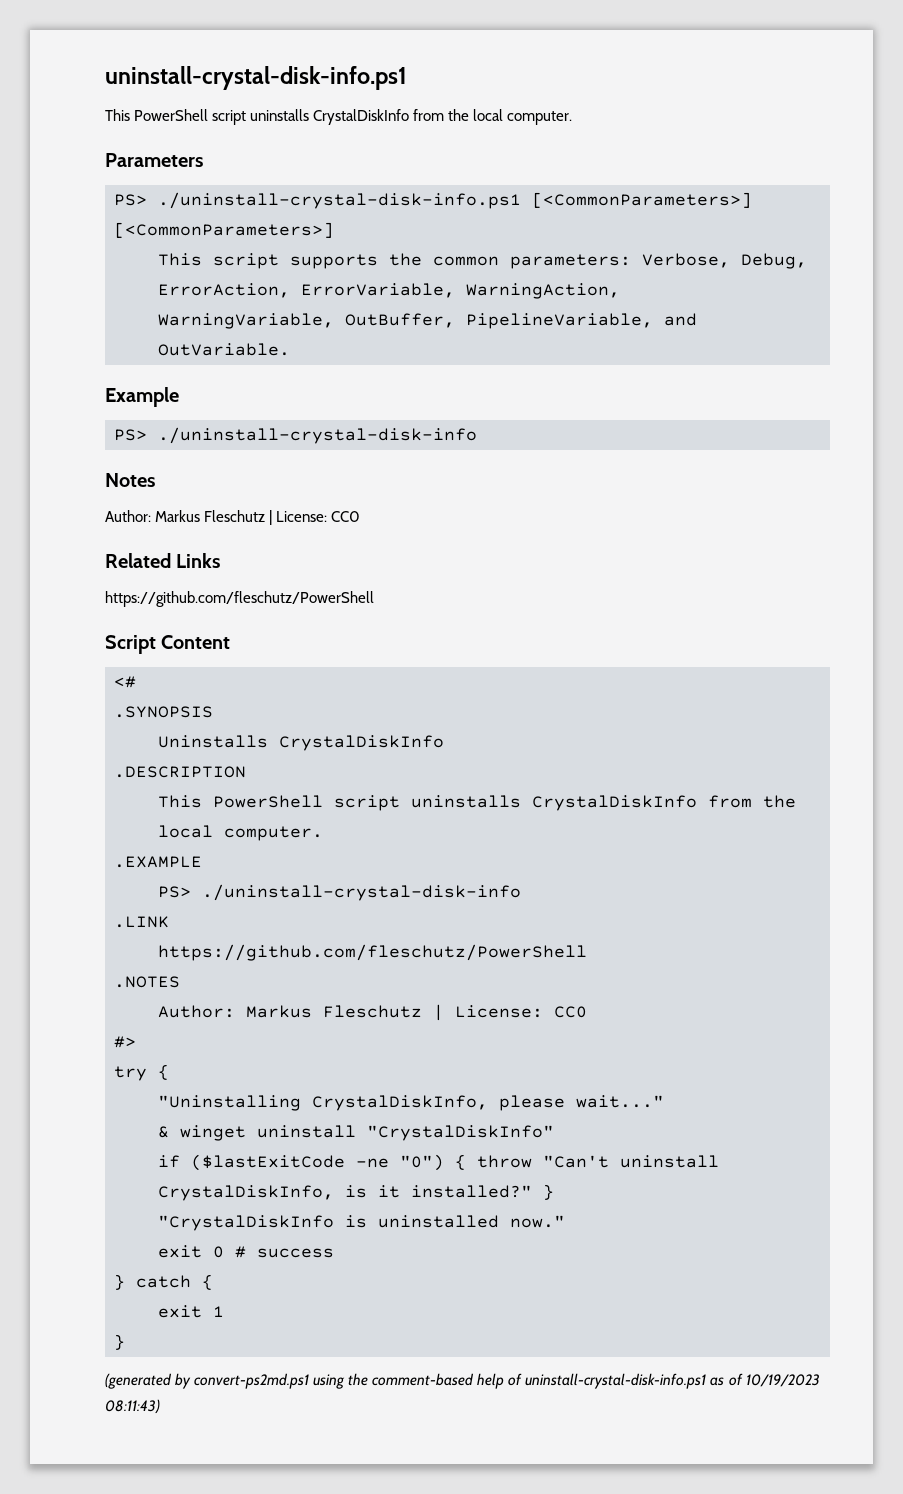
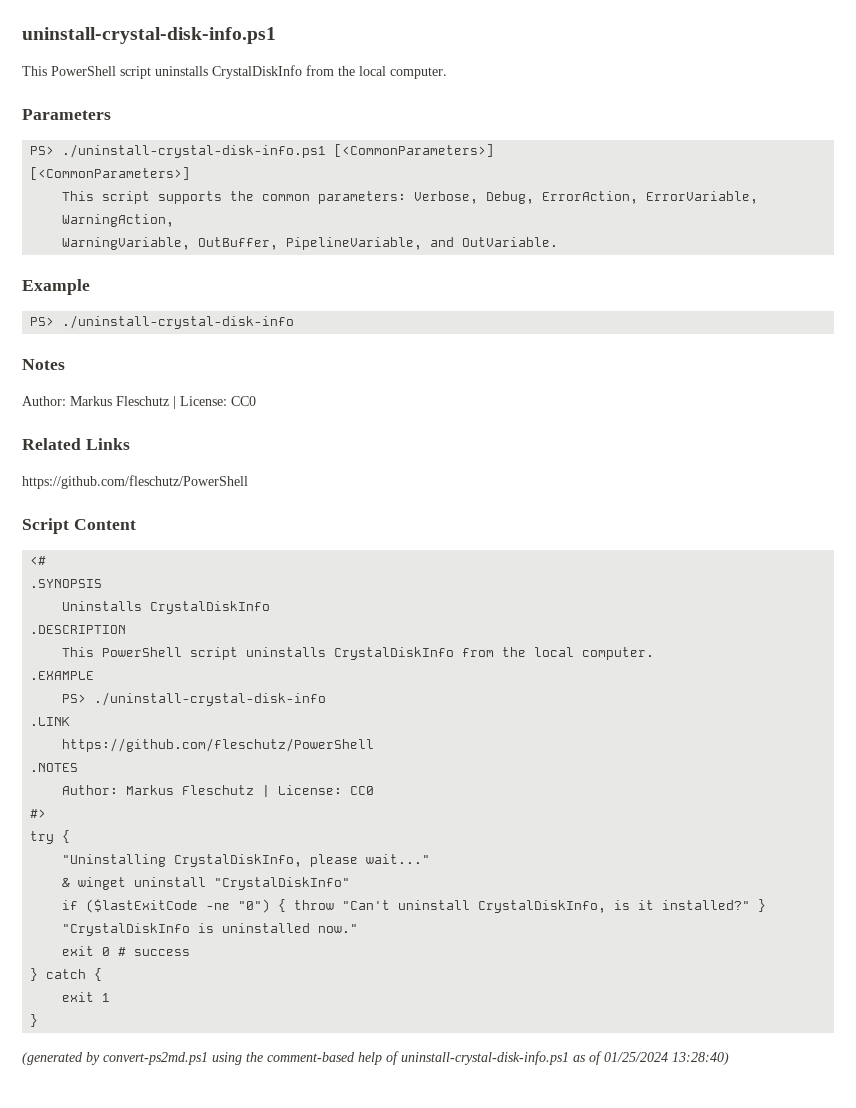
- (generated by convert-ps2md.ps1 using the comment-based help of uninstall-crystal-disk-info.ps1 as of 10/19/2023 08:11:43)
+ (generated by convert-ps2md.ps1 using the comment-based help of uninstall-crystal-disk-info.ps1 as of 01/25/2024 13:28:40)

